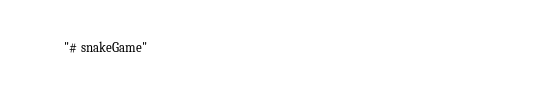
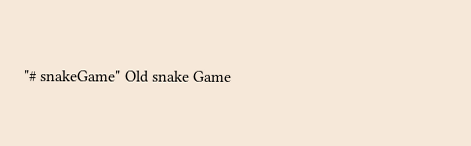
- "# snakeGame"
+ "# snakeGame" Old snake Game

